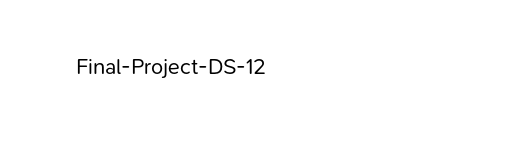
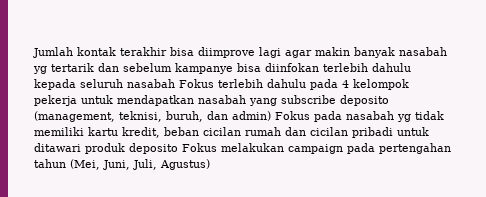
- Final-Project-DS-12
+ Jumlah kontak terakhir bisa diimprove lagi agar makin banyak nasabah yg tertarik dan sebelum kampanye bisa diinfokan terlebih dahulu kepada seluruh nasabah Fokus terlebih dahulu pada 4 kelompok pekerja untuk mendapatkan nasabah yang subscribe deposito (management, teknisi, buruh, dan admin) Fokus pada nasabah yg tidak memiliki kartu kredit, beban cicilan rumah dan cicilan pribadi untuk ditawari produk deposito Fokus melakukan campaign pada pertengahan tahun (Mei, Juni, Juli, Agustus)

